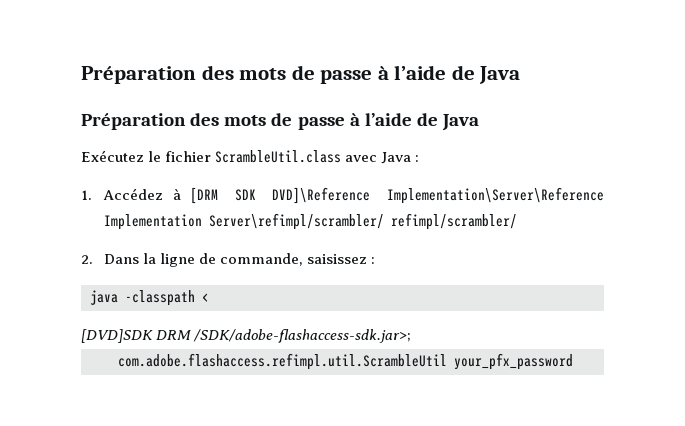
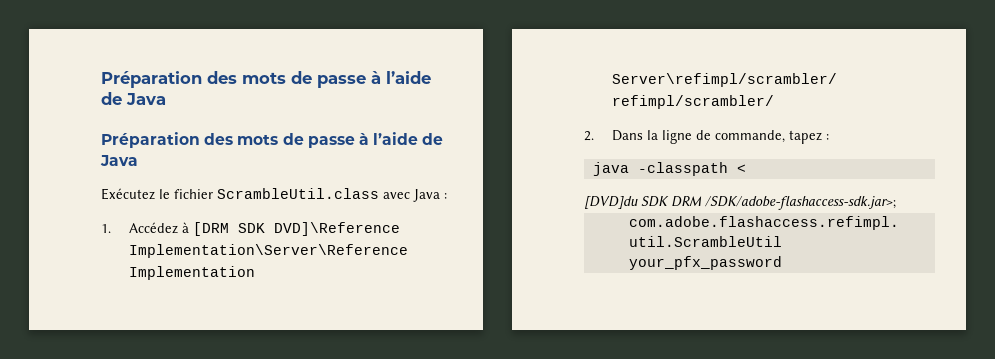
- 2. Dans la ligne de commande, saisissez :
+ 2. Dans la ligne de commande, tapez :
- [DVD]SDK DRM /SDK/adobe-flashaccess-sdk.jar>;
+ [DVD]du SDK DRM /SDK/adobe-flashaccess-sdk.jar>;

